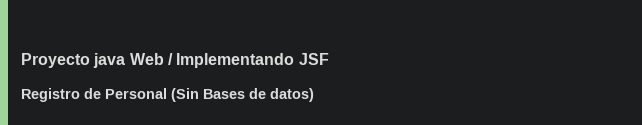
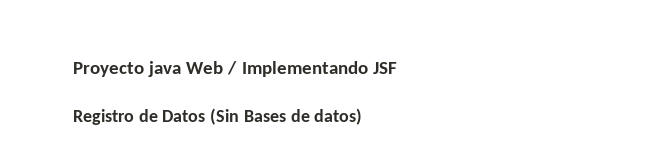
- Registro de Personal (Sin Bases de datos)
+ Registro de Datos (Sin Bases de datos)

